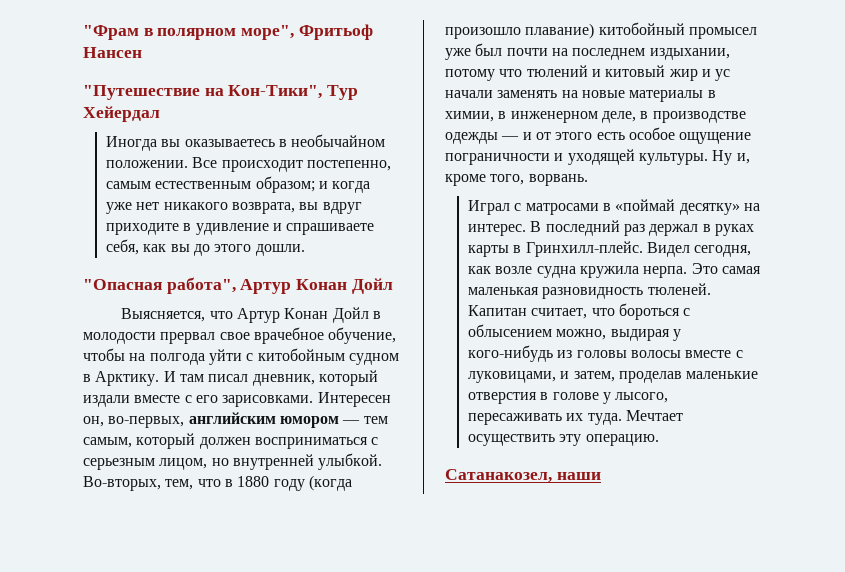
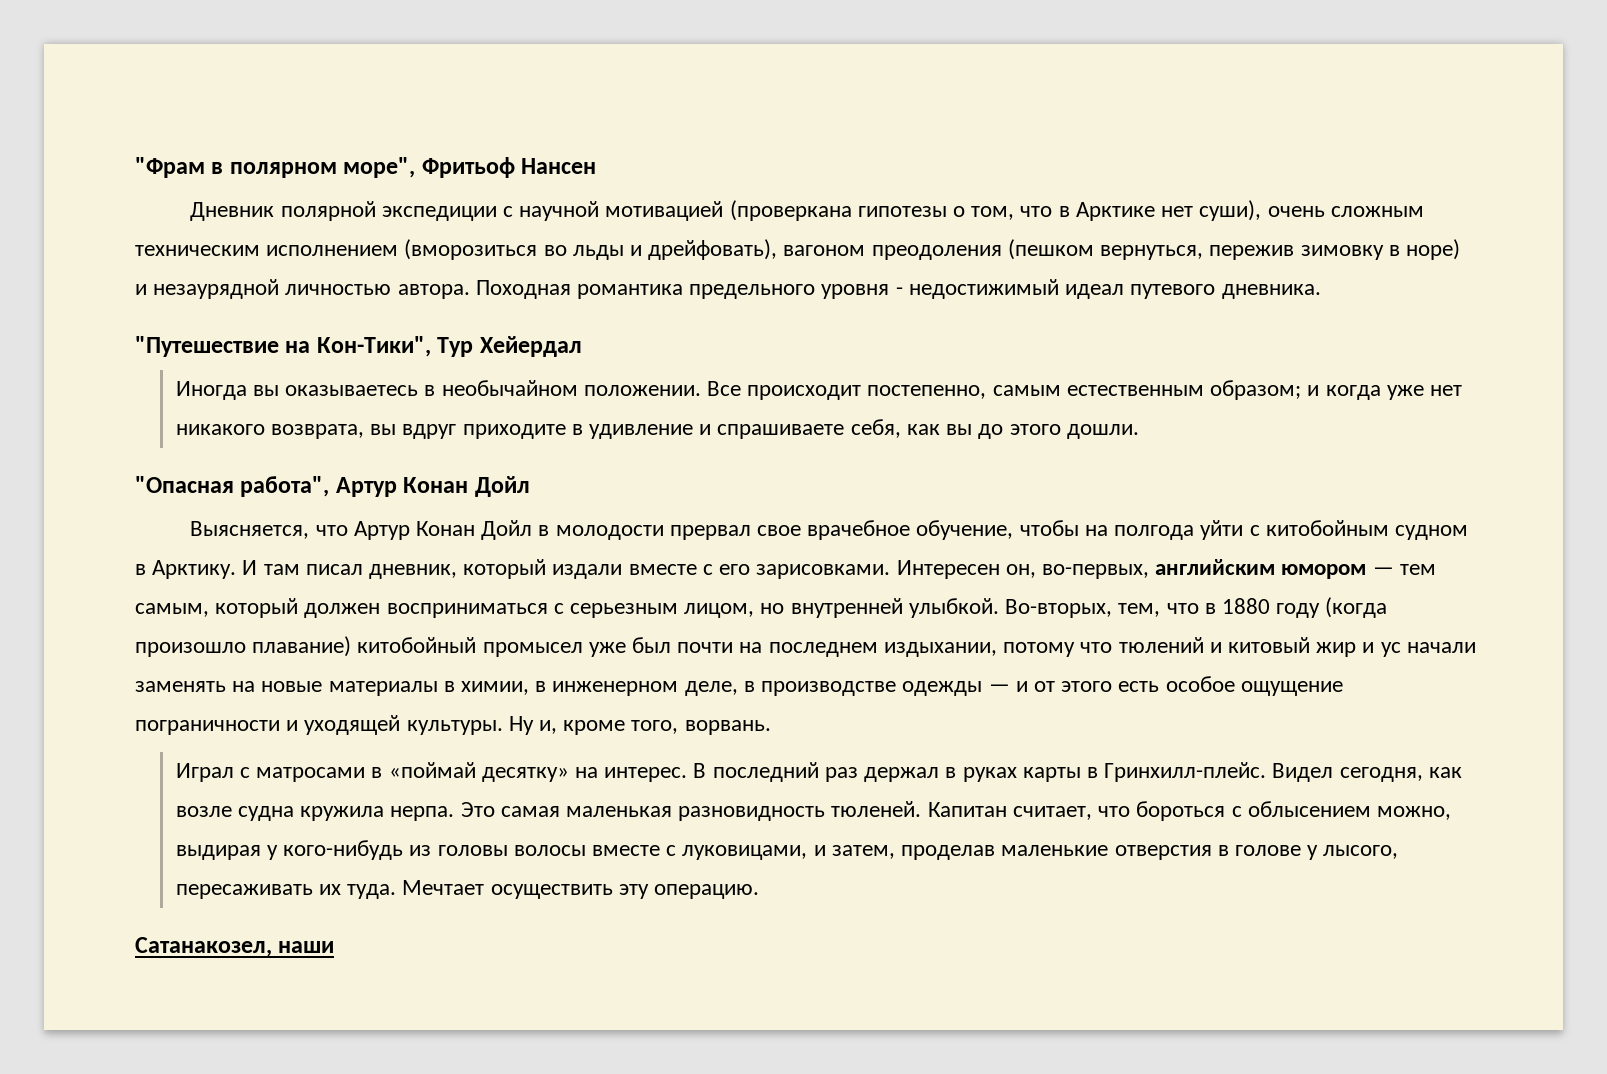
+ Дневник полярной экспедиции с научной мотивацией (проверкана гипотезы о том, что в Арктике нет суши), очень сложным техническим исполнением (вморозиться во льды и дрейфовать), вагоном преодоления (пешком вернуться, пережив зимовку в норе) и незаурядной личностью автора. Походная романтика предельного уровня - недостижимый идеал путевого дневника.

